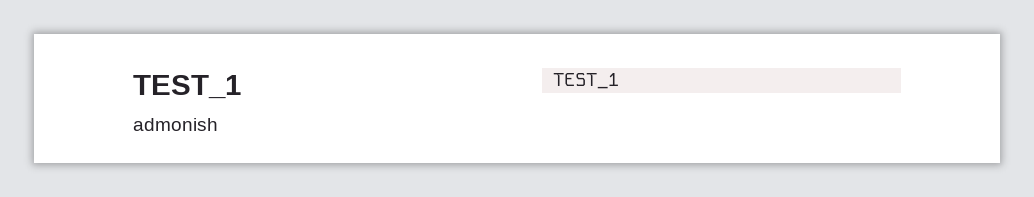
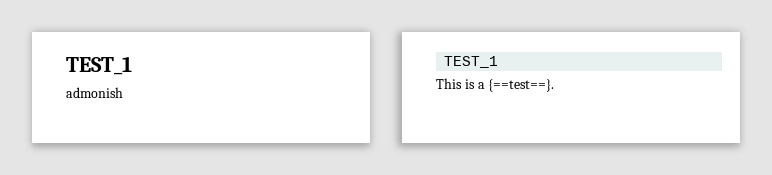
+ This is a {==test==}.

